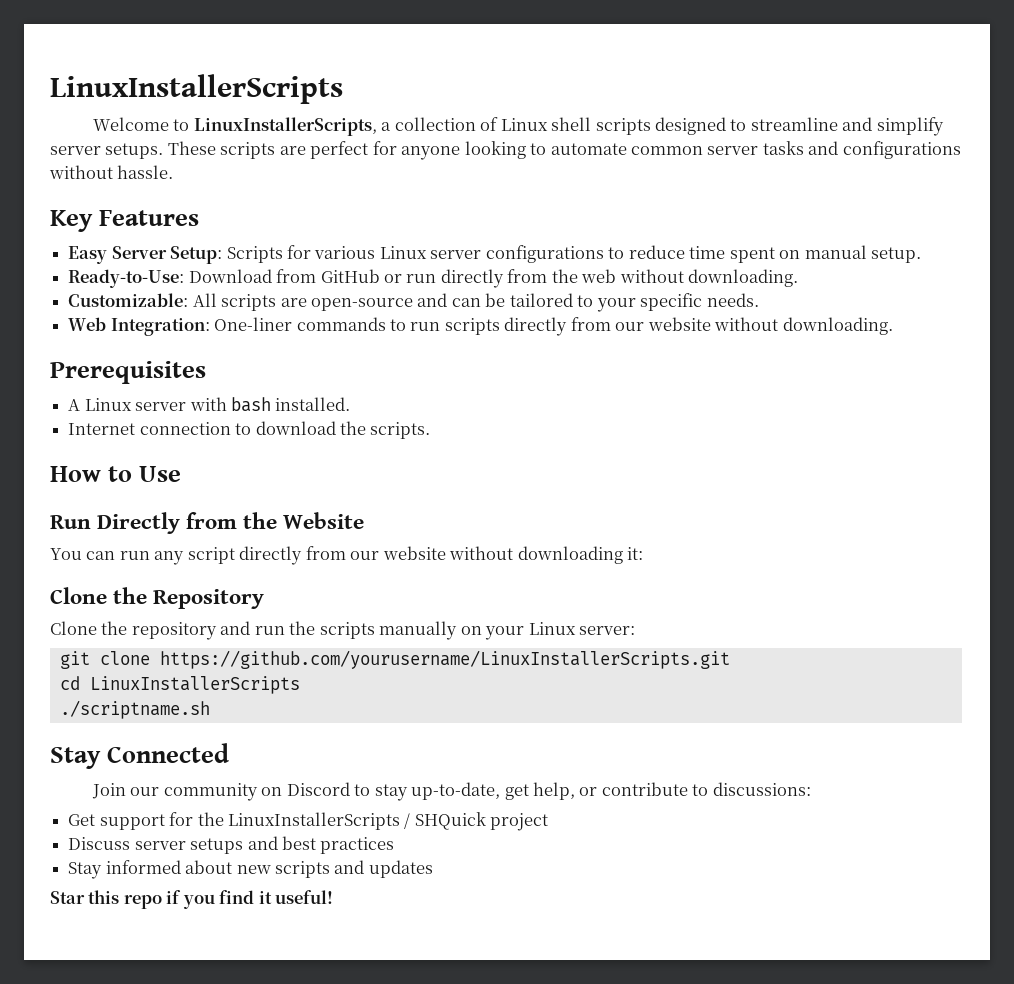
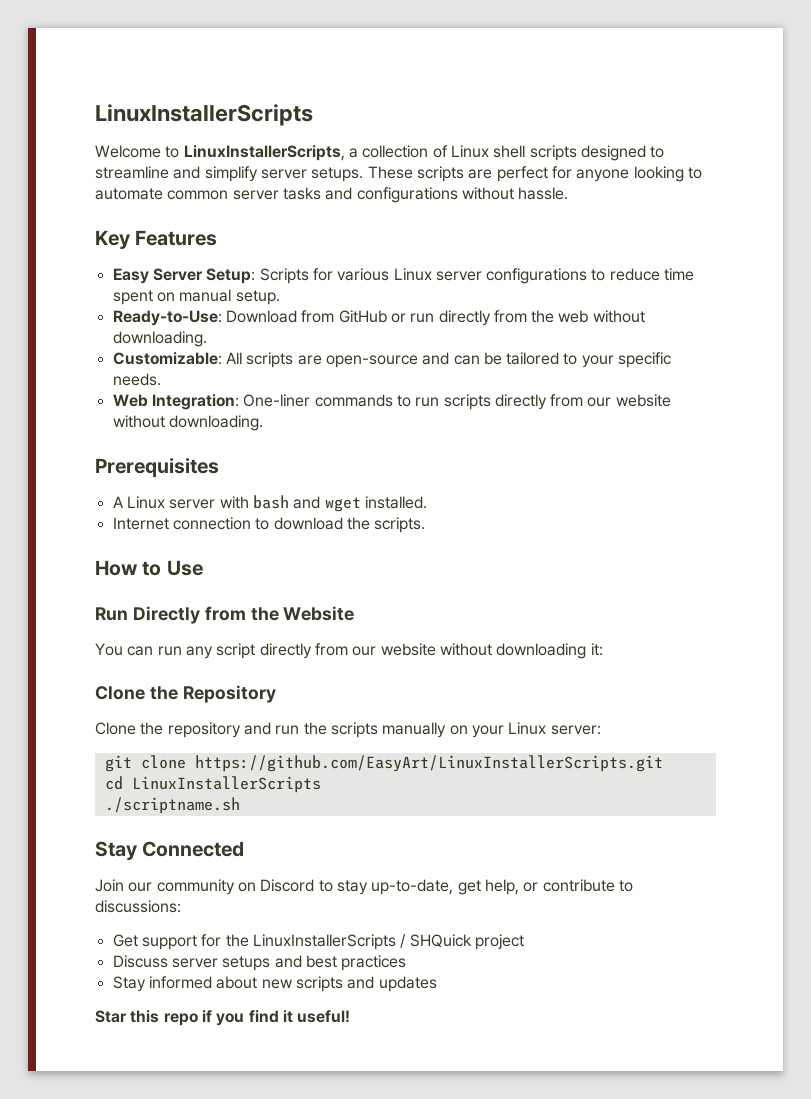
- A Linux server with bash installed.
+ A Linux server with bash and wget installed.
- git clone https://github.com/yourusername/LinuxInstallerScripts.git
+ git clone https://github.com/EasyArt/LinuxInstallerScripts.git

